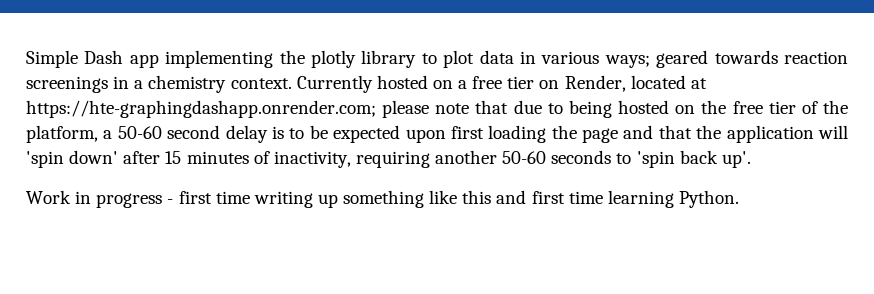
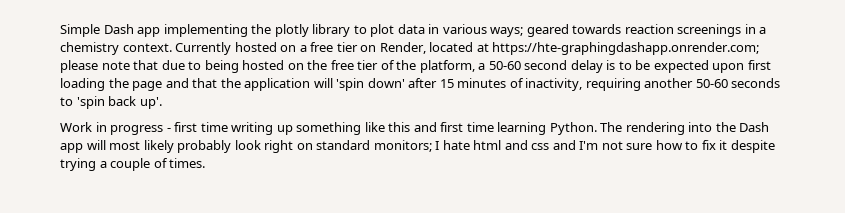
+ The rendering into the Dash app will most likely probably look right on standard monitors; I hate html and css and I'm not sure how to fix it despite trying a couple of times.

